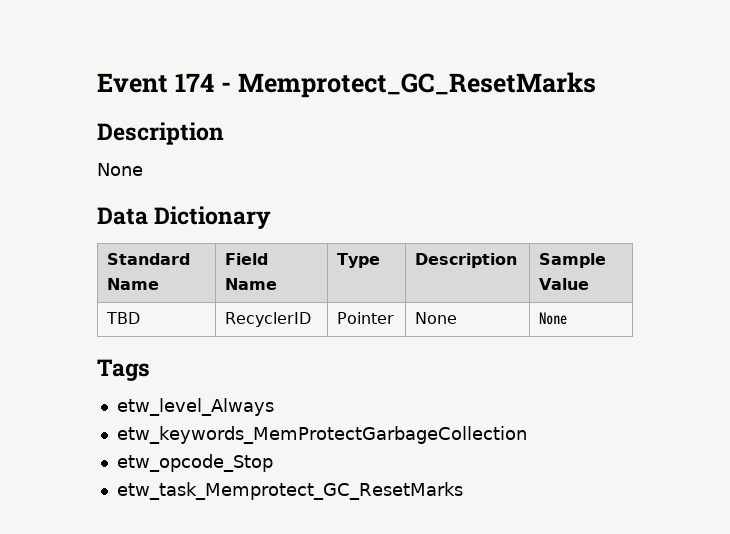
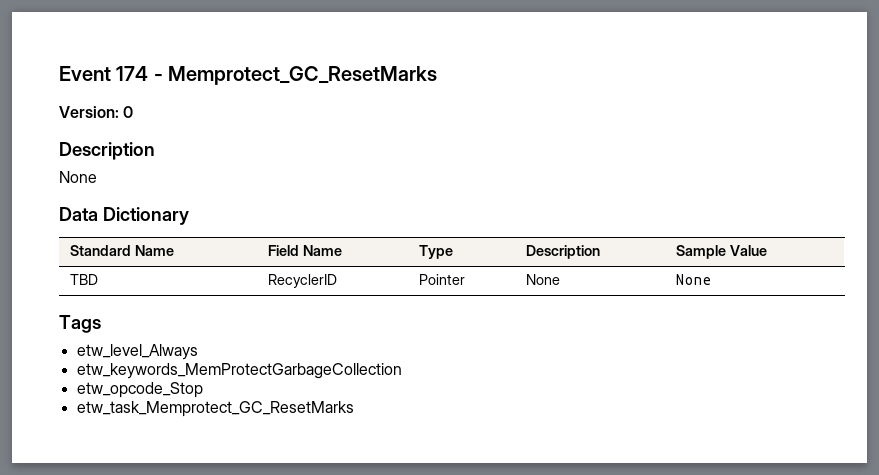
+ Version: 0

